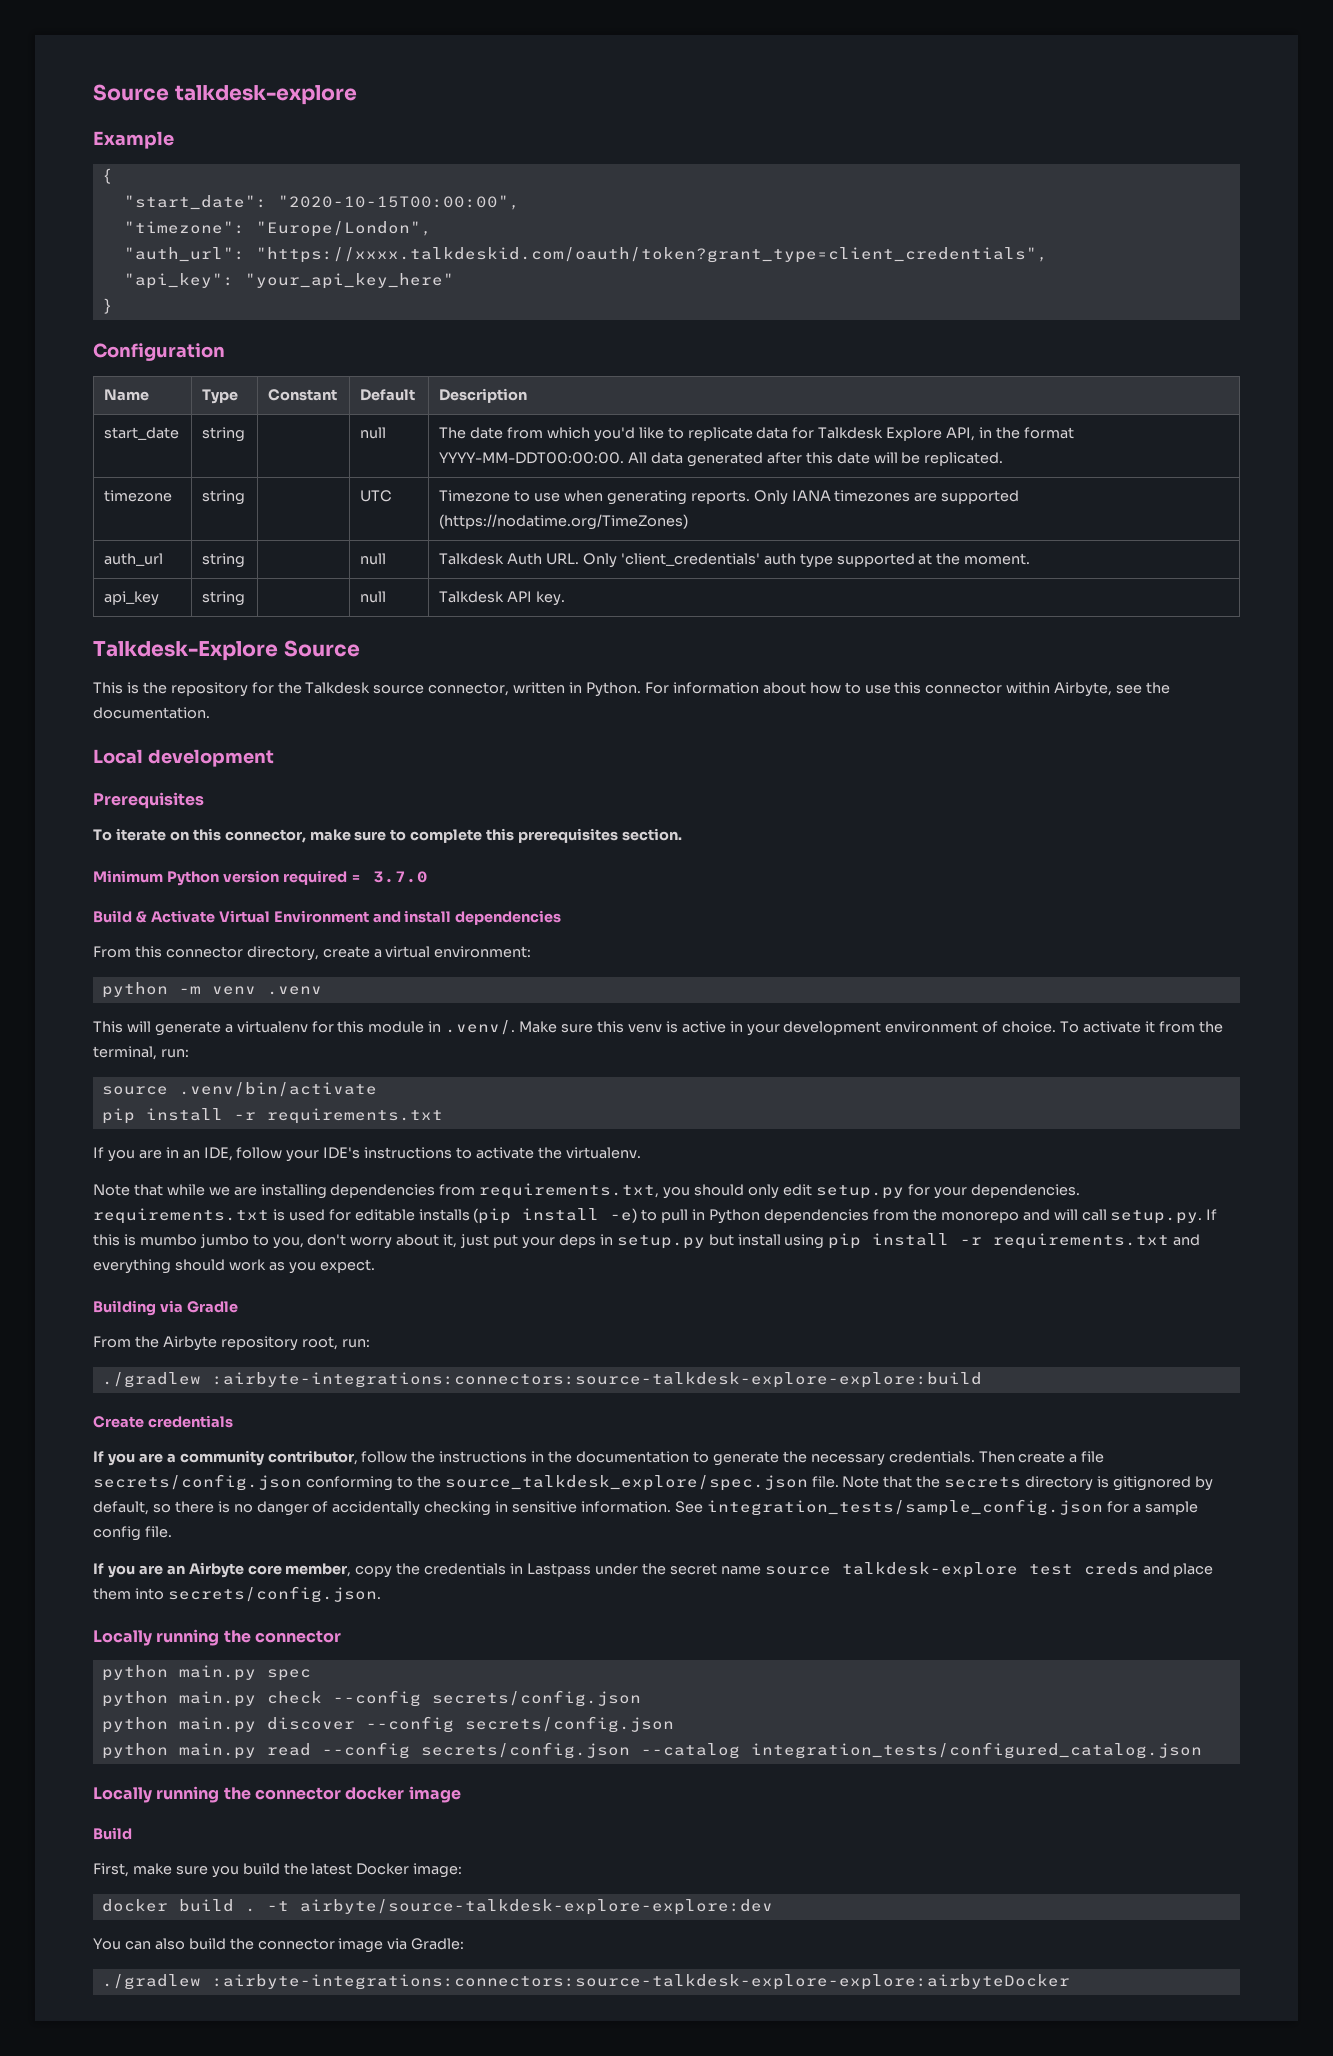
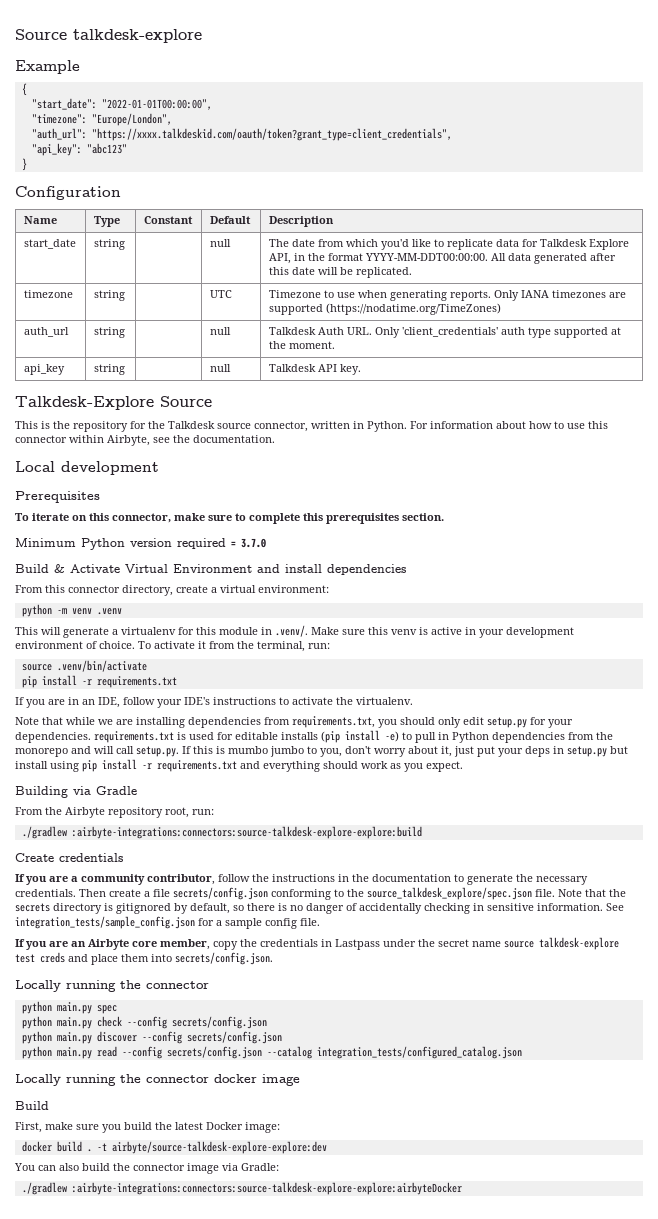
- "start_date": "2020-10-15T00:00:00",
+ "start_date": "2022-01-01T00:00:00",
- "api_key": "your_api_key_here"
+ "api_key": "abc123"

